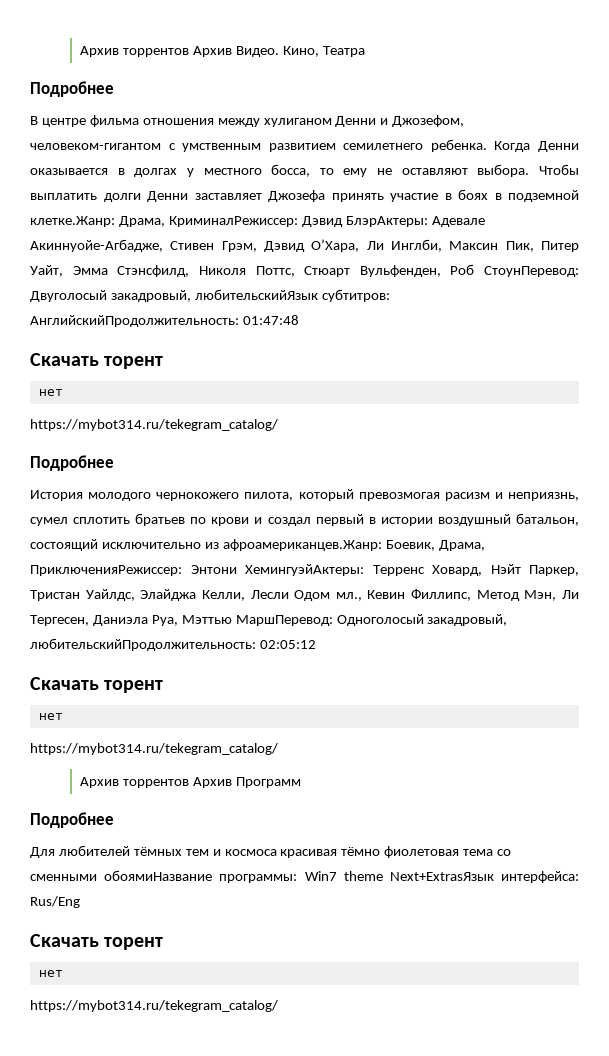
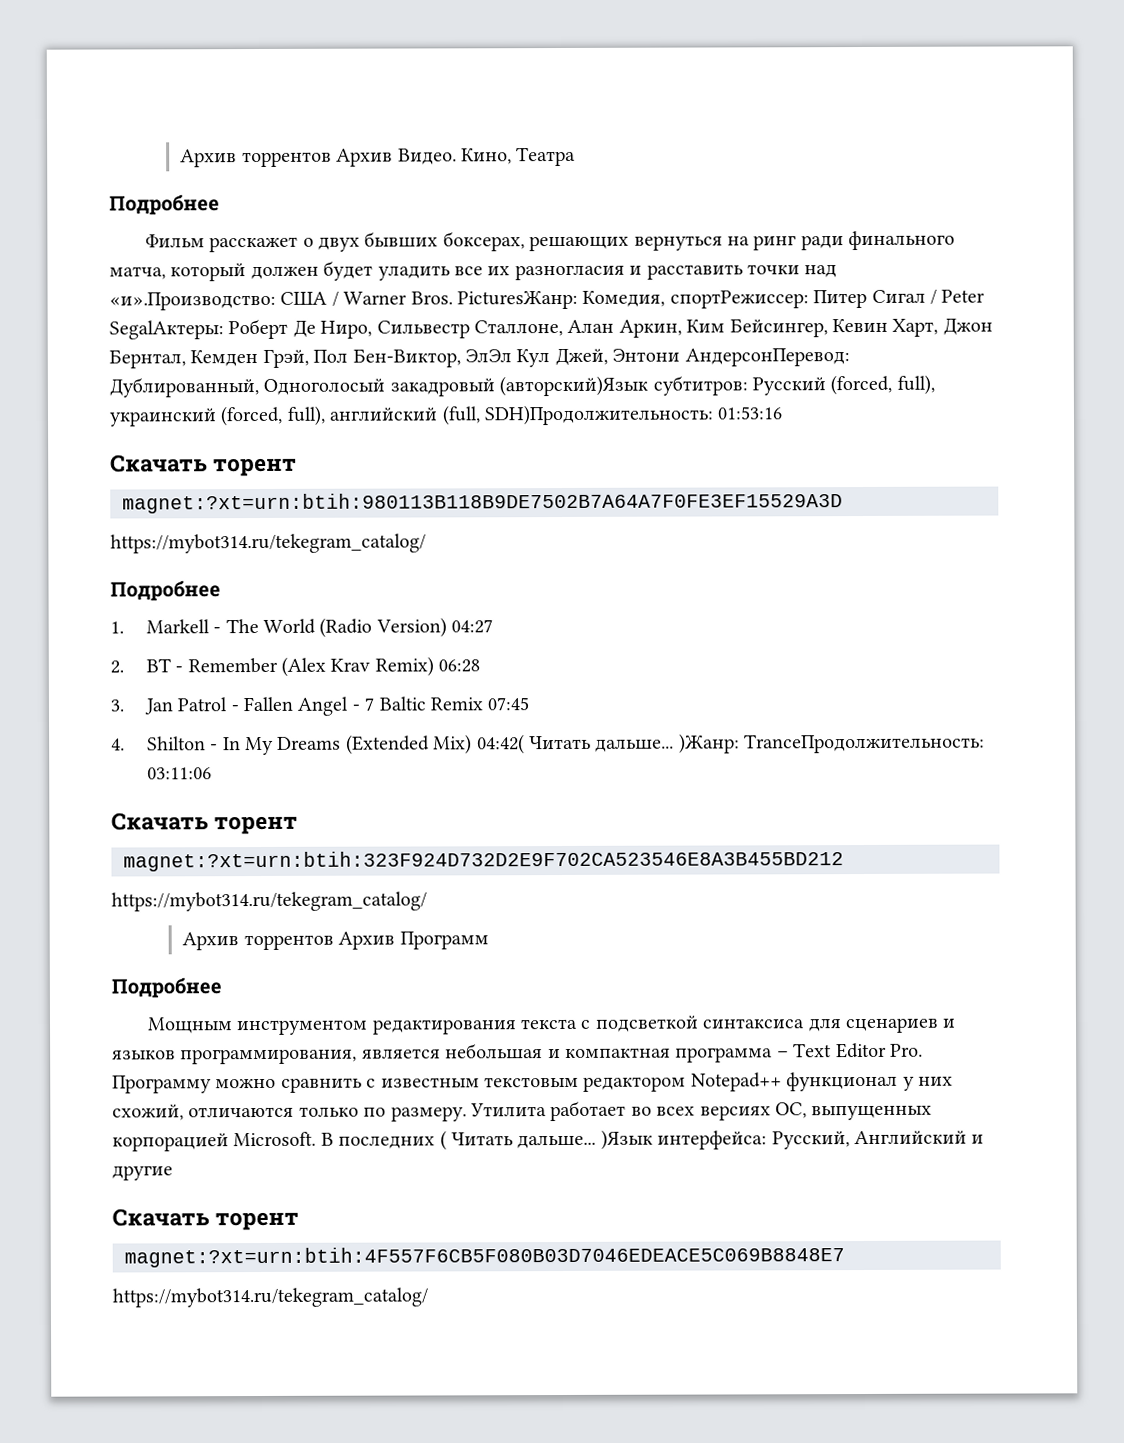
- В центре фильма отношения между хулиганом Денни и Джозефом, человеком-гигантом с умственным развитием семилетнего ребенка. Когда Денни оказывается в долгах у местного босса, то ему не оставляют выбора. Чтобы выплатить долги Денни заставляет Джозефа принять участие в боях в подземной клетке.Жанр: Драма, КриминалРежиссер: Дэвид БлэрАктеры: Адевале Акиннуойе-Агбадже, Стивен Грэм, Дэвид О’Хара, Ли Инглби, Максин Пик, Питер Уайт, Эмма Стэнсфилд, Николя Поттс, Стюарт Вульфенден, Роб СтоунПеревод: Двуголосый закадровый, любительскийЯзык субтитров: АнглийскийПродолжительность: 01:47:48
+ Фильм расскажет о двух бывших боксерах, решающих вернуться на ринг ради финального матча, который должен будет уладить все их разногласия и расставить точки над «и».Производство: США / Warner Bros. PicturesЖанр: Комедия, спортРежиссер: Питер Сигал / Peter SegalАктеры: Роберт Де Ниро, Сильвестр Сталлоне, Алан Аркин, Ким Бейсингер, Кевин Харт, Джон Бернтал, Кемден Грэй, Пол Бен-Виктор, ЭлЭл Кул Джей, Энтони АндерсонПеревод: Дублированный, Одноголосый закадровый (авторский)Язык субтитров: Русский (forced, full), украинский (forced, full), английский (full, SDH)Продолжительность: 01:53:16
  Скачать торент
- нет
+ magnet:?xt=urn:btih:980113B118B9DE7502B7A64A7F0FE3EF15529A3D
- История молодого чернокожего пилота, который превозмогая расизм и неприязнь, сумел сплотить братьев по крови и создал первый в истории воздушный батальон, состоящий исключительно из афроамериканцев.Жанр: Боевик, Драма, ПриключенияРежиссер: Энтони ХемингуэйАктеры: Терренс Ховард, Нэйт Паркер, Тристан Уайлдс, Элайджа Келли, Лесли Одом мл., Кевин Филлипс, Метод Мэн, Ли Тергесен, Даниэла Руа, Мэттью МаршПеревод: Одноголосый закадровый, любительскийПродолжительность: 02:05:12
+ 1. Markell - The World (Radio Version) 04:27
+ 2. BT - Remember (Alex Krav Remix) 06:28
+ 3. Jan Patrol - Fallen Angel - 7 Baltic Remix 07:45
+ 4. Shilton - In My Dreams (Extended Mix) 04:42( Читать дальше... )Жанр: TranceПродолжительность: 03:11:06
  Скачать торент
- нет
+ magnet:?xt=urn:btih:323F924D732D2E9F702CA523546E8A3B455BD212
- Для любителей тёмных тем и космоса красивая тёмно фиолетовая тема со сменными обоямиНазвание программы: Win7 theme Next+ExtrasЯзык интерфейса: Rus/Eng
+ Мощным инструментом редактирования текста с подсветкой синтаксиса для сценариев и языков программирования, является небольшая и компактная программа – Text Editor Pro. Программу можно сравнить с известным текстовым редактором Notepad++ функционал у них схожий, отличаются только по размеру. Утилита работает во всех версиях ОС, выпущенных корпорацией Microsoft. В последних ( Читать дальше... )Язык интерфейса: Русский, Английский и другие
  Скачать торент
- нет
+ magnet:?xt=urn:btih:4F557F6CB5F080B03D7046EDEACE5C069B8848E7

